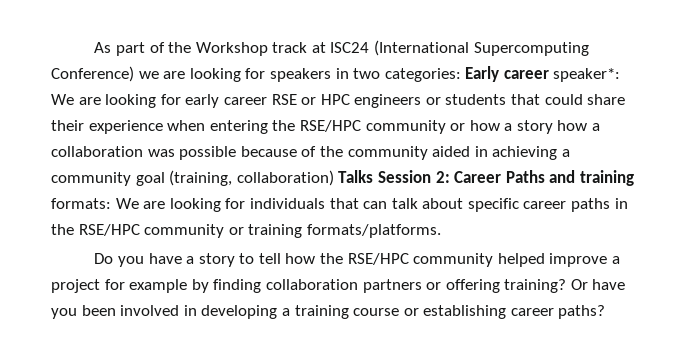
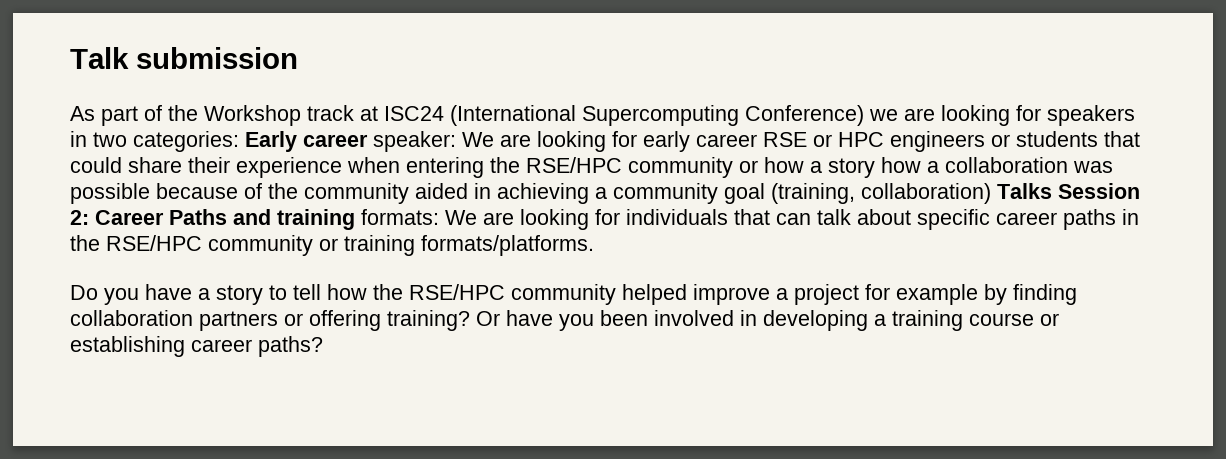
+ Talk submission
- Early career speaker*:
+ Early career speaker:

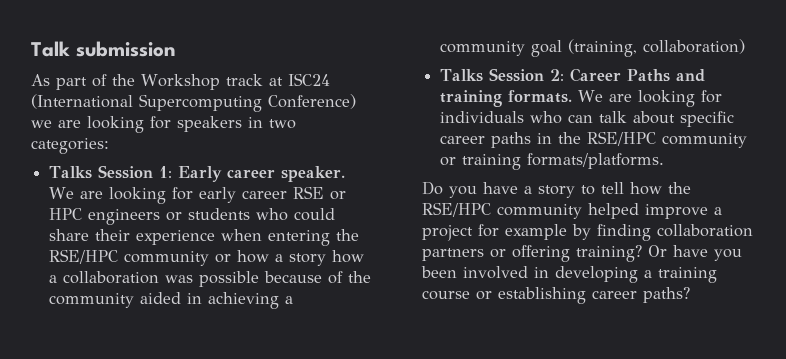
- As part of the Workshop track at ISC24 (International Supercomputing Conference) we are looking for speakers in two categories: Early career speaker:
+ As part of the Workshop track at ISC24 (International Supercomputing Conference) we are looking for speakers in two categories:
+ Talks Session 1: Early career speaker.
- We are looking for early career RSE or HPC engineers or students that could share their experience when entering the RSE/HPC community or how a story how a collaboration was possible because of the community aided in achieving a community goal (training, collaboration) Talks Session 2:
+ We are looking for early career RSE or HPC engineers or students who could share their experience when entering the RSE/HPC community or how a story how a collaboration was possible because of the community aided in achieving a community goal (training, collaboration)
+ Talks Session 2:
- Career Paths and training formats:
+ Career Paths and training formats.
- We are looking for individuals that can talk about specific career paths in the RSE/HPC community or training formats/platforms.
+ We are looking for individuals who can talk about specific career paths in the RSE/HPC community or training formats/platforms.

